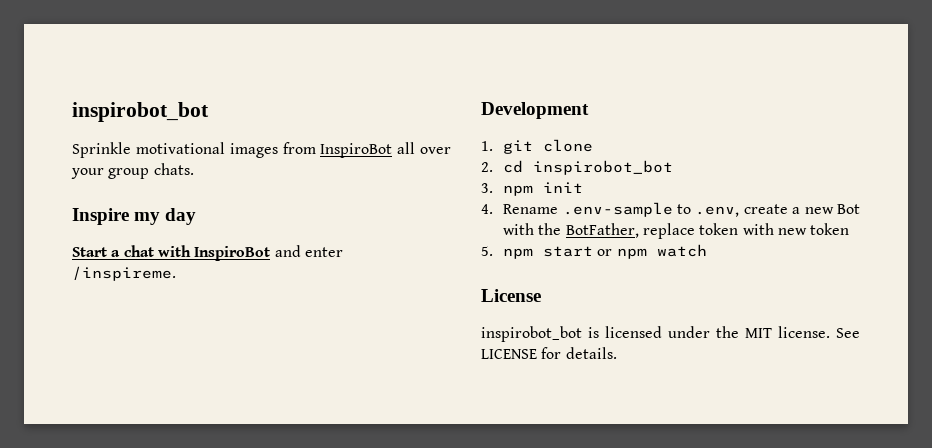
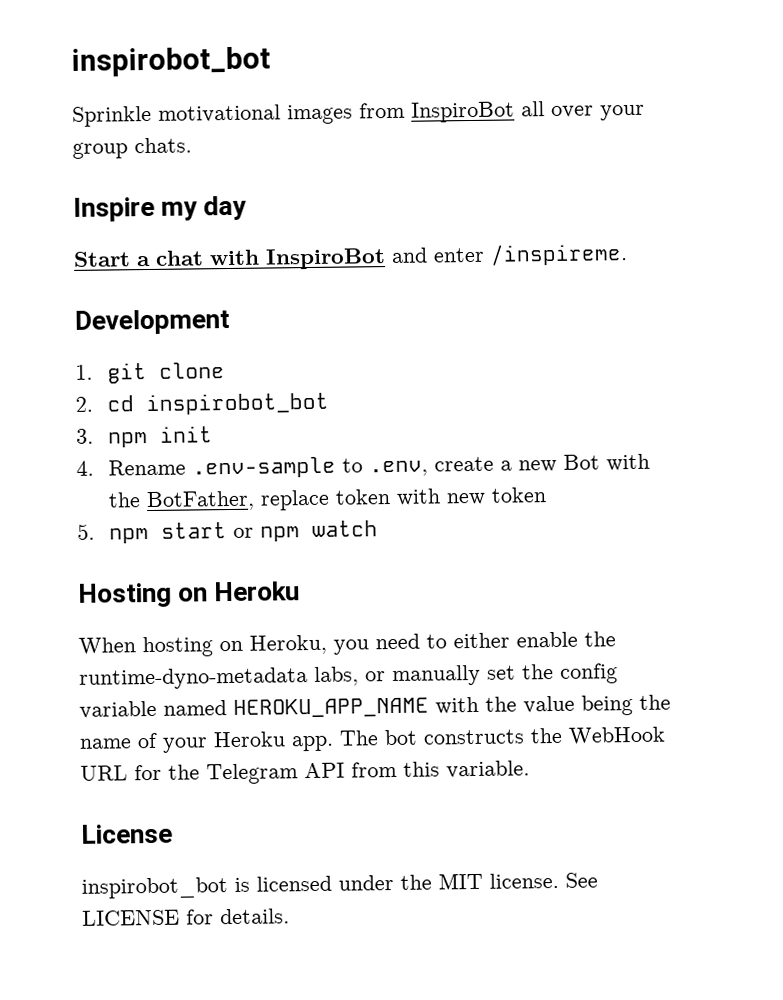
+ Hosting on Heroku
+ When hosting on Heroku, you need to either enable the runtime-dyno-metadata labs, or manually set the config variable named HEROKU_APP_NAME with the value being the name of your Heroku app. The bot constructs the WebHook URL for the Telegram API from this variable.

